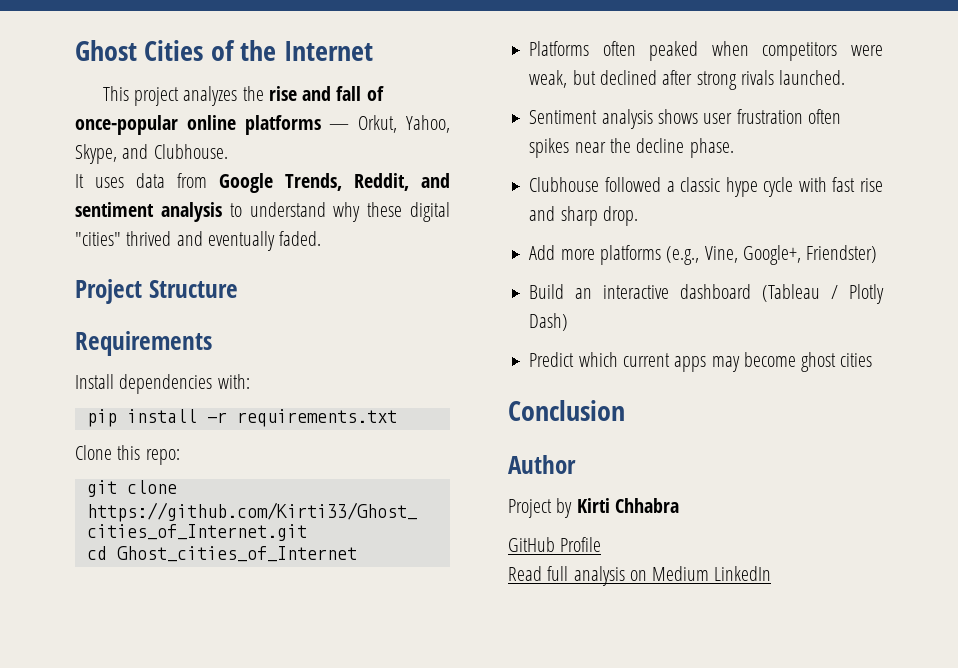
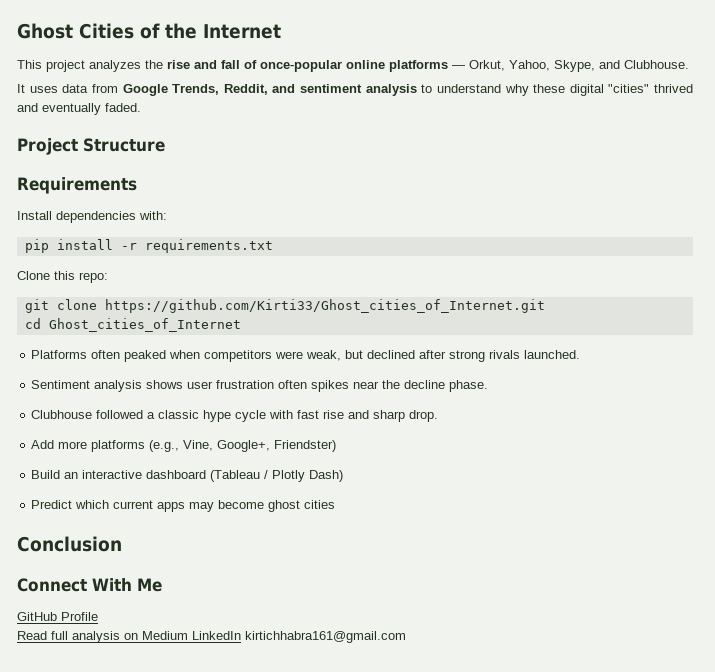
- Author
- Project by Kirti Chhabra
+ Connect With Me
- Read full analysis on Medium LinkedIn
+ Read full analysis on Medium LinkedIn kirtichhabra161@gmail.com

